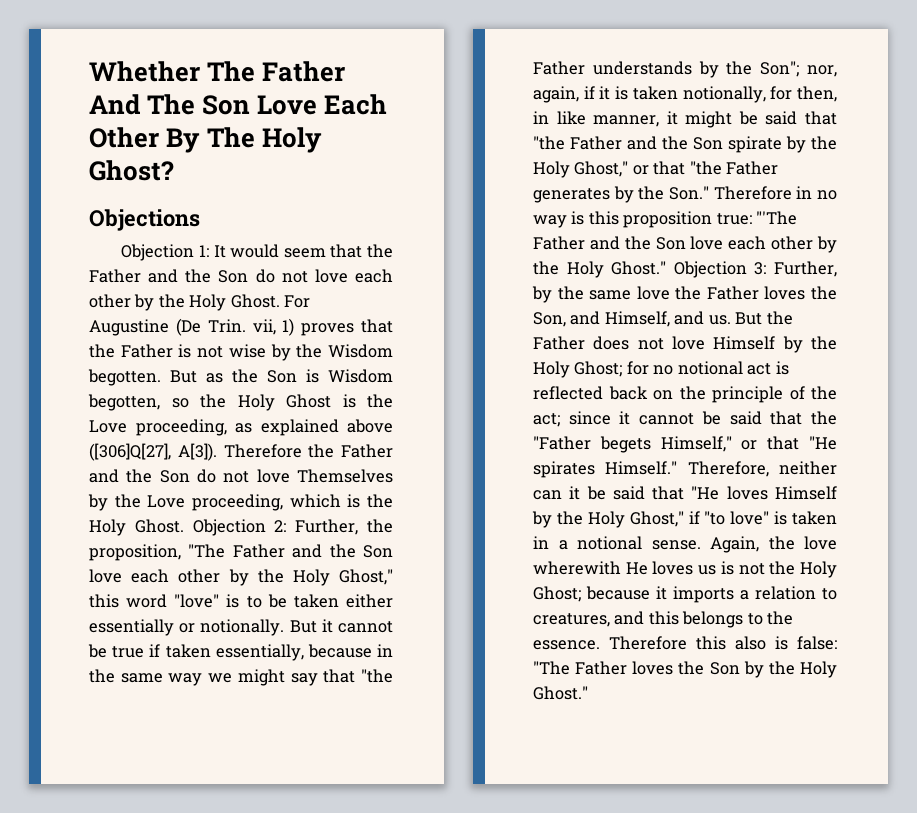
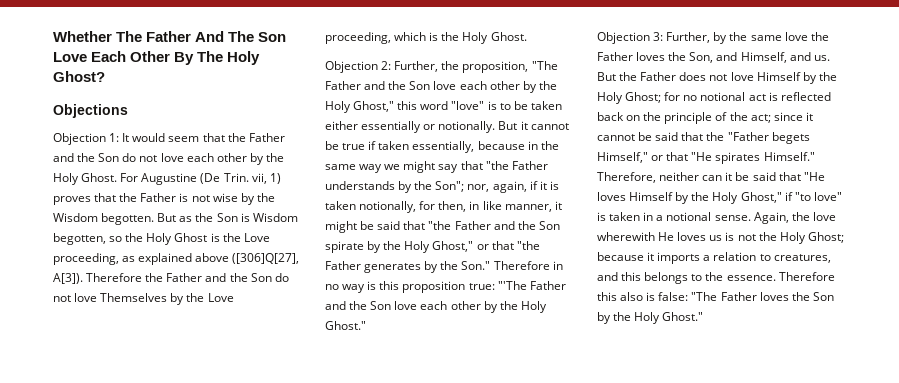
- Therefore the Father and the Son do not love Themselves by the Love proceeding, which is the Holy Ghost. Objection 2: Further, the proposition, "The Father and the Son love each other by the Holy Ghost," this word "love" is to be taken either essentially or notionally.
+ Therefore the Father and the Son do not love Themselves by the Love proceeding, which is the Holy Ghost.
+ Objection 2: Further, the proposition, "The Father and the Son love each other by the Holy Ghost," this word "love" is to be taken either essentially or notionally.
- "'The Father and the Son love each other by the Holy Ghost." Objection 3:
+ "'The Father and the Son love each other by the Holy Ghost."
+ Objection 3:

